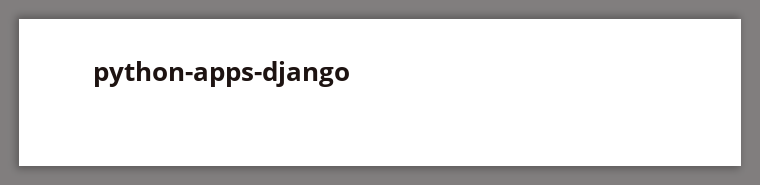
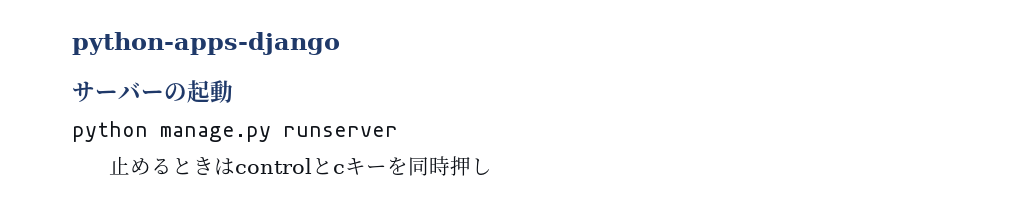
+ サーバーの起動
+ python manage.py runserver
+ 止めるときはcontrolとcキーを同時押し

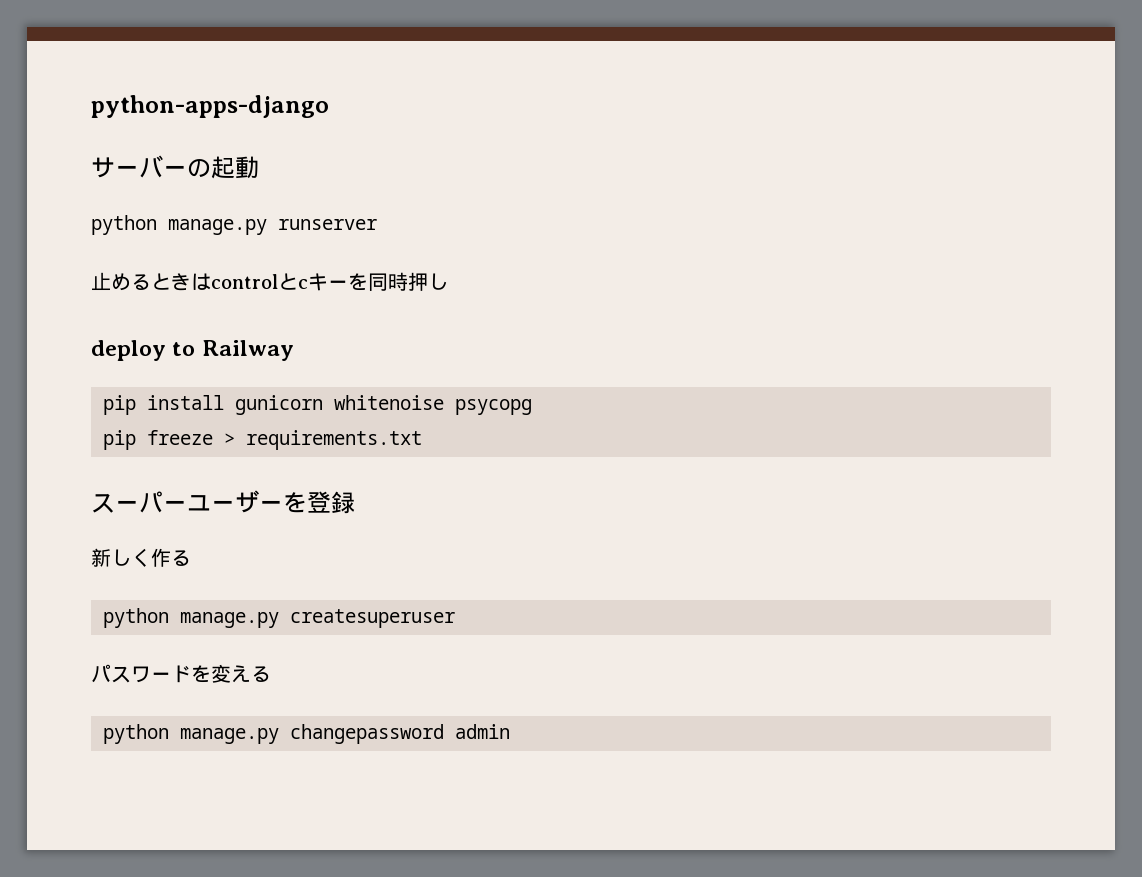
+ deploy to Railway
+ pip install gunicorn whitenoise psycopg
+ pip freeze > requirements.txt
+ スーパーユーザーを登録
+ 新しく作る
+ python manage.py createsuperuser
+ パスワードを変える
+ python manage.py changepassword admin

